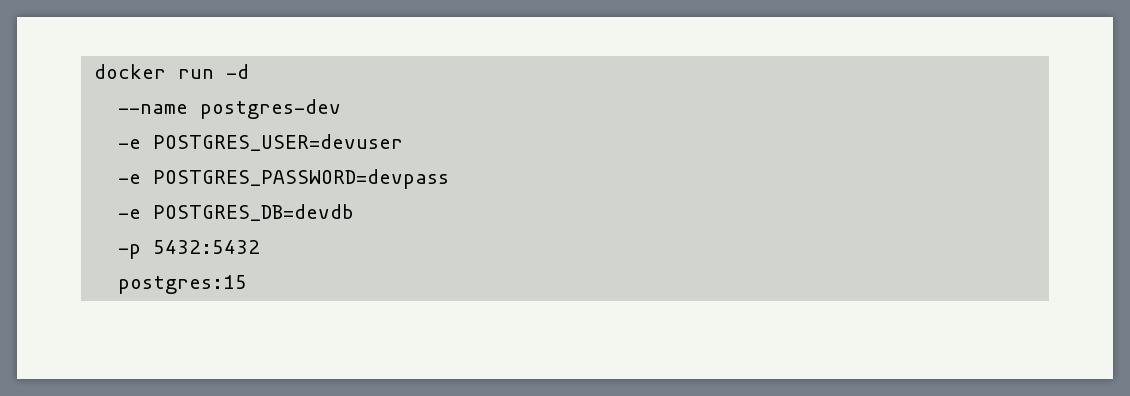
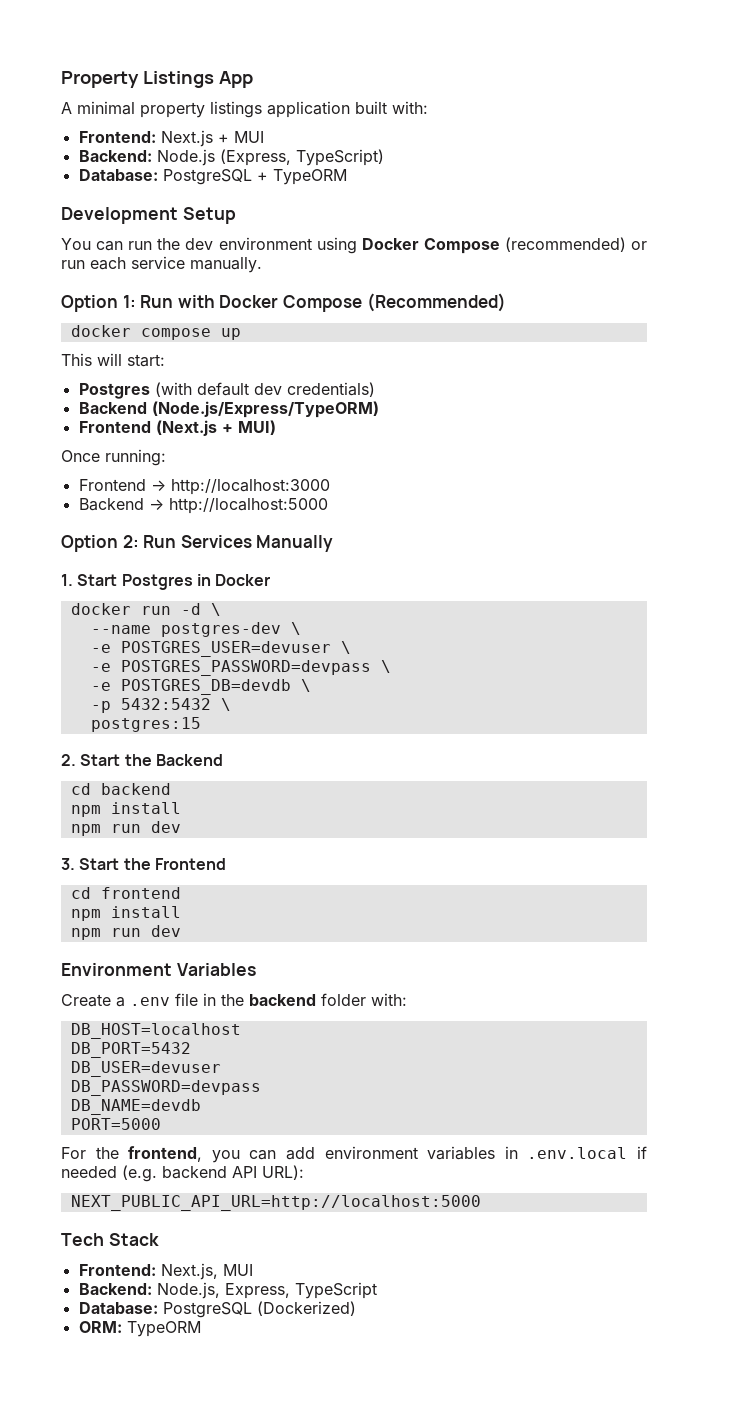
+ Property Listings App
+ A minimal property listings application built with:
+ Frontend: Next.js + MUI
+ Backend: Node.js (Express, TypeScript)
+ Database: PostgreSQL + TypeORM
+ Development Setup
+ You can run the dev environment using Docker Compose (recommended) or run each service manually.
+ Option 1: Run with Docker Compose (Recommended)
+ docker compose up
+ This will start:
+ Postgres (with default dev credentials)
+ Backend (Node.js/Express/TypeORM)
+ Frontend (Next.js + MUI)
+ Once running:
+ Frontend → http://localhost:3000
+ Backend → http://localhost:5000
+ Option 2: Run Services Manually
+ 1. Start Postgres in Docker
- docker run -d
+ docker run -d \
- --name postgres-dev
+ --name postgres-dev \
- -e POSTGRES_USER=devuser
+ -e POSTGRES_USER=devuser \
- -e POSTGRES_PASSWORD=devpass
+ -e POSTGRES_PASSWORD=devpass \
- -e POSTGRES_DB=devdb
+ -e POSTGRES_DB=devdb \
- -p 5432:5432
+ -p 5432:5432 \
+ 2. Start the Backend
+ cd backend
+ npm install
+ npm run dev
+ 3. Start the Frontend
+ cd frontend
+ npm install
+ npm run dev
+ Environment Variables
+ Create a .env file in the backend folder with:
+ DB_HOST=localhost
+ DB_PORT=5432
+ DB_USER=devuser
+ DB_PASSWORD=devpass
+ DB_NAME=devdb
+ PORT=5000
+ For the frontend, you can add environment variables in .env.local if needed (e.g. backend API URL):
+ NEXT_PUBLIC_API_URL=http://localhost:5000
+ Tech Stack
+ Frontend: Next.js, MUI
+ Backend: Node.js, Express, TypeScript
+ Database: PostgreSQL (Dockerized)
+ ORM: TypeORM

